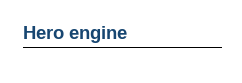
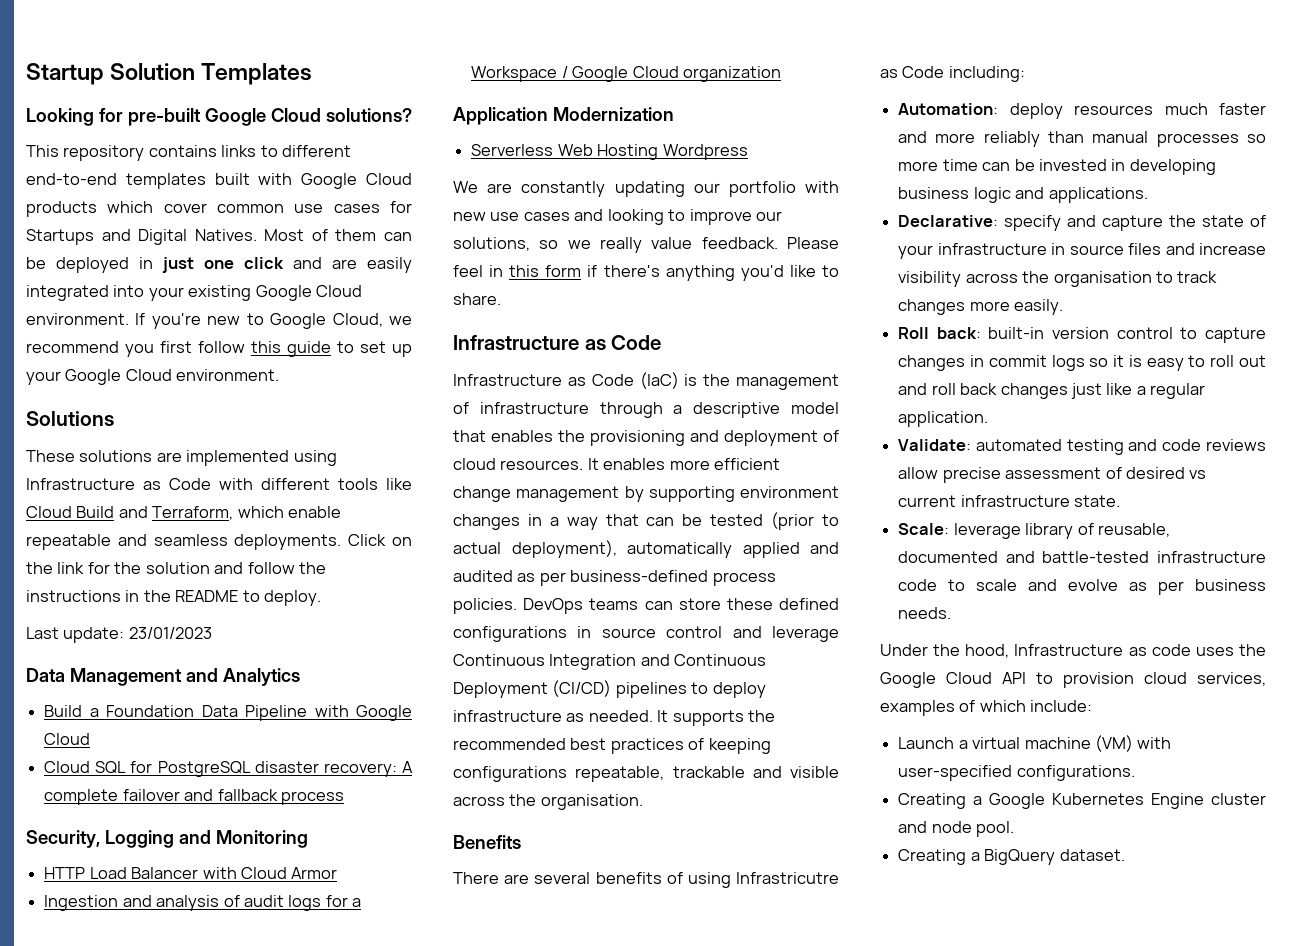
- Hero engine
+ Startup Solution Templates
+ Looking for pre-built Google Cloud solutions?
+ This repository contains links to different end-to-end templates built with Google Cloud products which cover common use cases for Startups and Digital Natives. Most of them can be deployed in just one click and are easily integrated into your existing Google Cloud environment. If you're new to Google Cloud, we recommend you first follow this guide to set up your Google Cloud environment.
+ Solutions
+ These solutions are implemented using Infrastructure as Code with different tools like Cloud Build and Terraform, which enable repeatable and seamless deployments. Click on the link for the solution and follow the instructions in the README to deploy.
+ Last update: 23/01/2023
+ Data Management and Analytics
+ Build a Foundation Data Pipeline with Google Cloud
+ Cloud SQL for PostgreSQL disaster recovery: A complete failover and fallback process
+ Security, Logging and Monitoring
+ HTTP Load Balancer with Cloud Armor
+ Ingestion and analysis of audit logs for a Workspace / Google Cloud organization
+ Application Modernization
+ Serverless Web Hosting Wordpress
+ We are constantly updating our portfolio with new use cases and looking to improve our solutions, so we really value feedback. Please feel in this form if there's anything you'd like to share.
+ Infrastructure as Code
+ Infrastructure as Code (IaC) is the management of infrastructure through a descriptive model that enables the provisioning and deployment of cloud resources. It enables more efficient change management by supporting environment changes in a way that can be tested (prior to actual deployment), automatically applied and audited as per business-defined process policies. DevOps teams can store these defined configurations in source control and leverage Continuous Integration and Continuous Deployment (CI/CD) pipelines to deploy infrastructure as needed. It supports the recommended best practices of keeping configurations repeatable, trackable and visible across the organisation.
+ Benefits
+ There are several benefits of using Infrastricutre as Code including:
+ Automation: deploy resources much faster and more reliably than manual processes so more time can be invested in developing business logic and applications.
+ Declarative: specify and capture the state of your infrastructure in source files and increase visibility across the organisation to track changes more easily.
+ Roll back: built-in version control to capture changes in commit logs so it is easy to roll out and roll back changes just like a regular application.
+ Validate: automated testing and code reviews allow precise assessment of desired vs current infrastructure state.
+ Scale: leverage library of reusable, documented and battle-tested infrastructure code to scale and evolve as per business needs.
+ Under the hood, Infrastructure as code uses the Google Cloud API to provision cloud services, examples of which include:
+ Launch a virtual machine (VM) with user-specified configurations.
+ Creating a Google Kubernetes Engine cluster and node pool.
+ Creating a BigQuery dataset.

